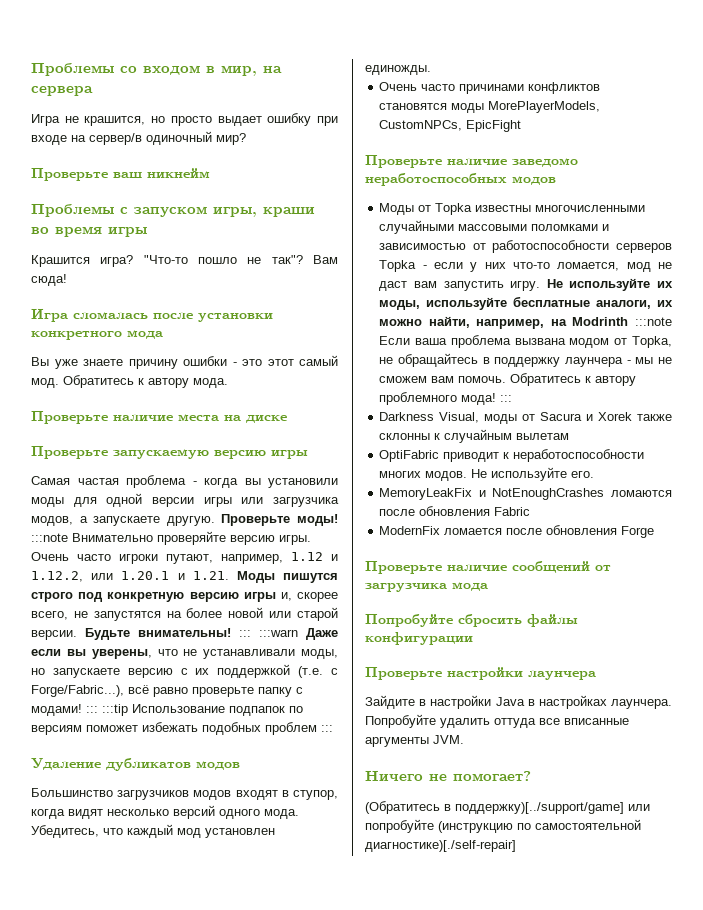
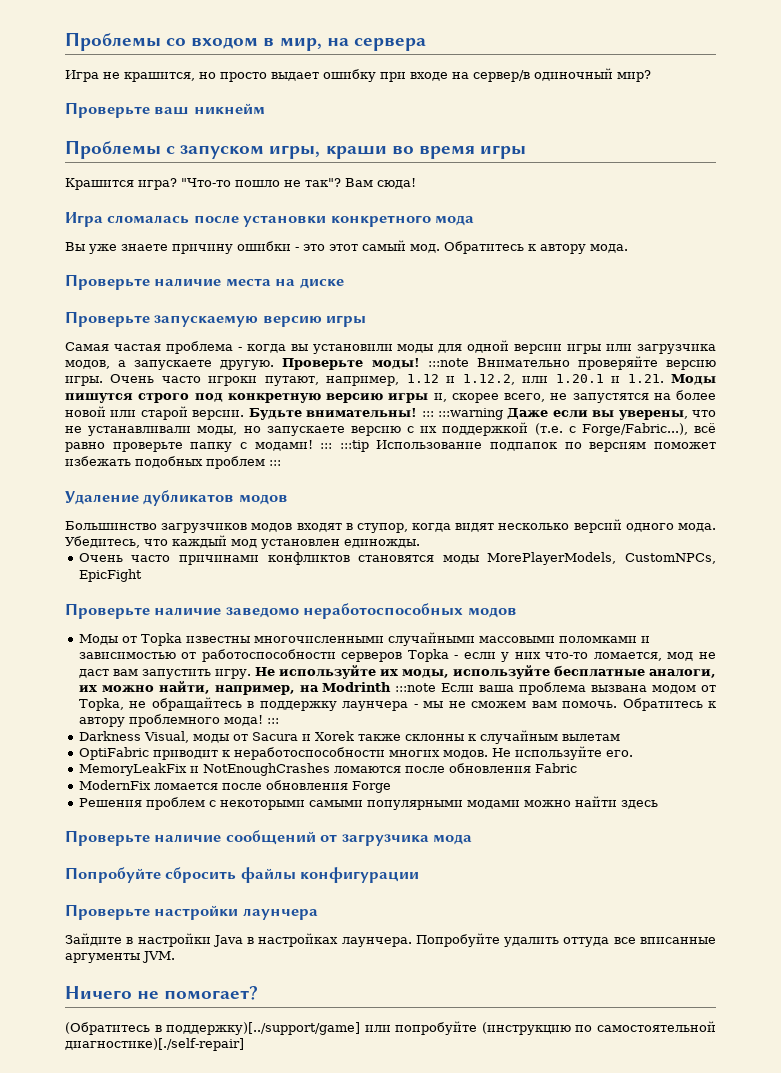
- Будьте внимательны! ::: :::warn Даже если вы уверены, что не устанавливали моды, но запускаете версию с их поддержкой (т.е. с Forge/Fabric...), всё равно проверьте папку с модами! ::: :::tip Использование подпапок по версиям поможет избежать подобных проблем :::
+ Будьте внимательны! ::: :::warning Даже если вы уверены, что не устанавливали моды, но запускаете версию с их поддержкой (т.е. с Forge/Fabric...), всё равно проверьте папку с модами! ::: :::tip Использование подпапок по версиям поможет избежать подобных проблем :::
+ Решения проблем с некоторыми самыми популярными модами можно найти здесь

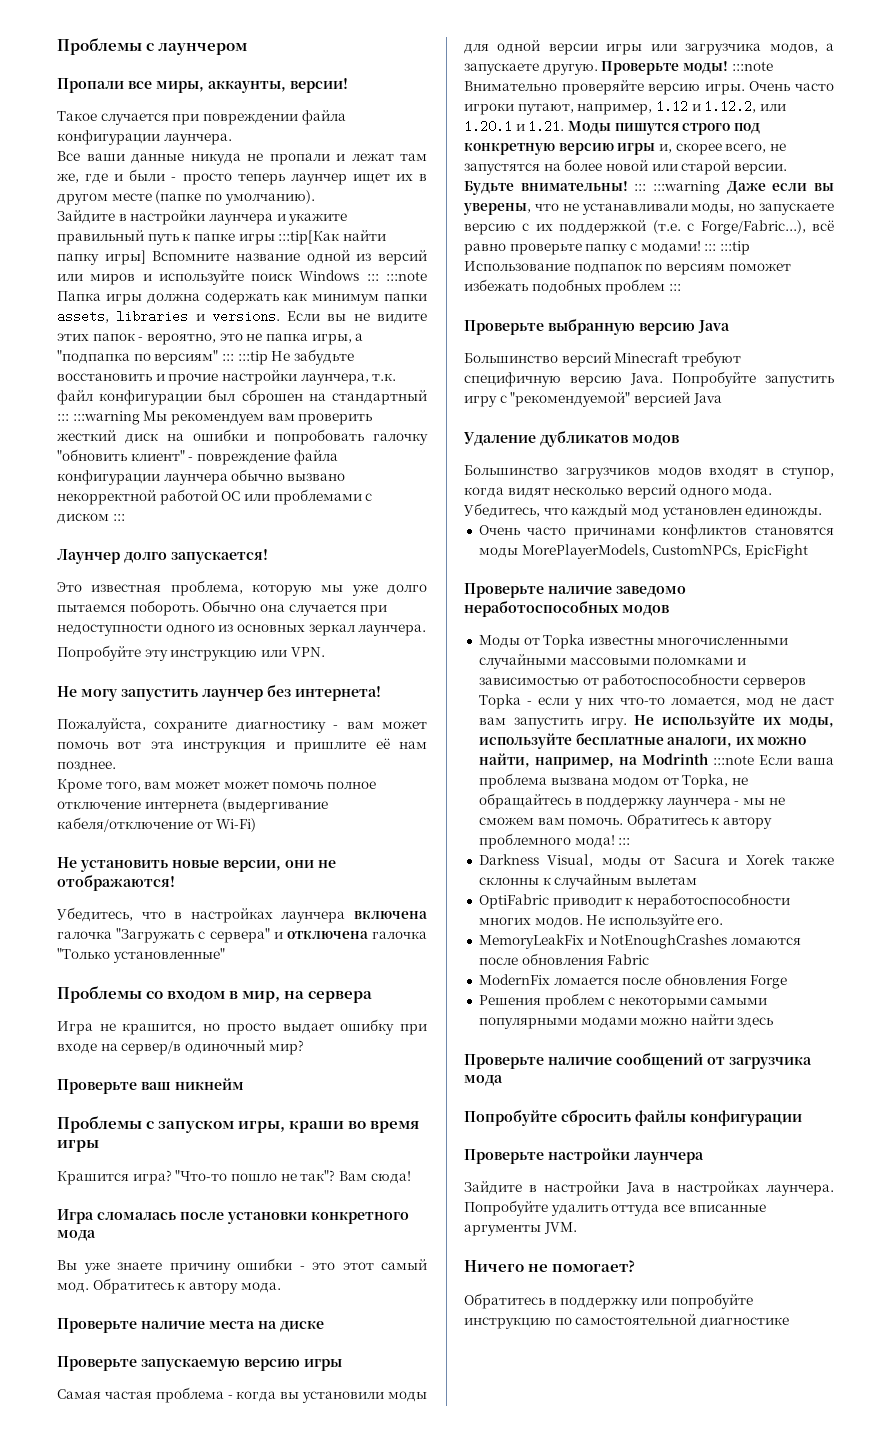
+ Проблемы с лаунчером
+ Пропали все миры, аккаунты, версии!
+ Такое случается при повреждении файла конфигурации лаунчера.
+ Все ваши данные никуда не пропали и лежат там же, где и были - просто теперь лаунчер ищет их в другом месте (папке по умолчанию).
+ Зайдите в настройки лаунчера и укажите правильный путь к папке игры :::tip[Как найти папку игры] Вспомните название одной из версий или миров и используйте поиск Windows ::: :::note Папка игры должна содержать как минимум папки assets, libraries и versions. Если вы не видите этих папок - вероятно, это не папка игры, а "подпапка по версиям" ::: :::tip Не забудьте восстановить и прочие настройки лаунчера, т.к. файл конфигурации был сброшен на стандартный ::: :::warning Мы рекомендуем вам проверить жесткий диск на ошибки и попробовать галочку "обновить клиент" - повреждение файла конфигурации лаунчера обычно вызвано некорректной работой ОС или проблемами с диском :::
+ Лаунчер долго запускается!
+ Это известная проблема, которую мы уже долго пытаемся побороть. Обычно она случается при недоступности одного из основных зеркал лаунчера.
+ Попробуйте эту инструкцию или VPN.
+ Не могу запустить лаунчер без интернета!
+ Пожалуйста, сохраните диагностику - вам может помочь вот эта инструкция и пришлите её нам позднее.
+ Кроме того, вам может может помочь полное отключение интернета (выдергивание кабеля/отключение от Wi-Fi)
+ Не установить новые версии, они не отображаются!
+ Убедитесь, что в настройках лаунчера включена галочка "Загружать с сервера" и отключена галочка "Только установленные"
+ Проверьте выбранную версию Java
+ Большинство версий Minecraft требуют специфичную версию Java. Попробуйте запустить игру с "рекомендуемой" версией Java
- (Обратитесь в поддержку)[../support/game] или попробуйте (инструкцию по самостоятельной диагностике)[./self-repair]
+ Обратитесь в поддержку или попробуйте инструкцию по самостоятельной диагностике

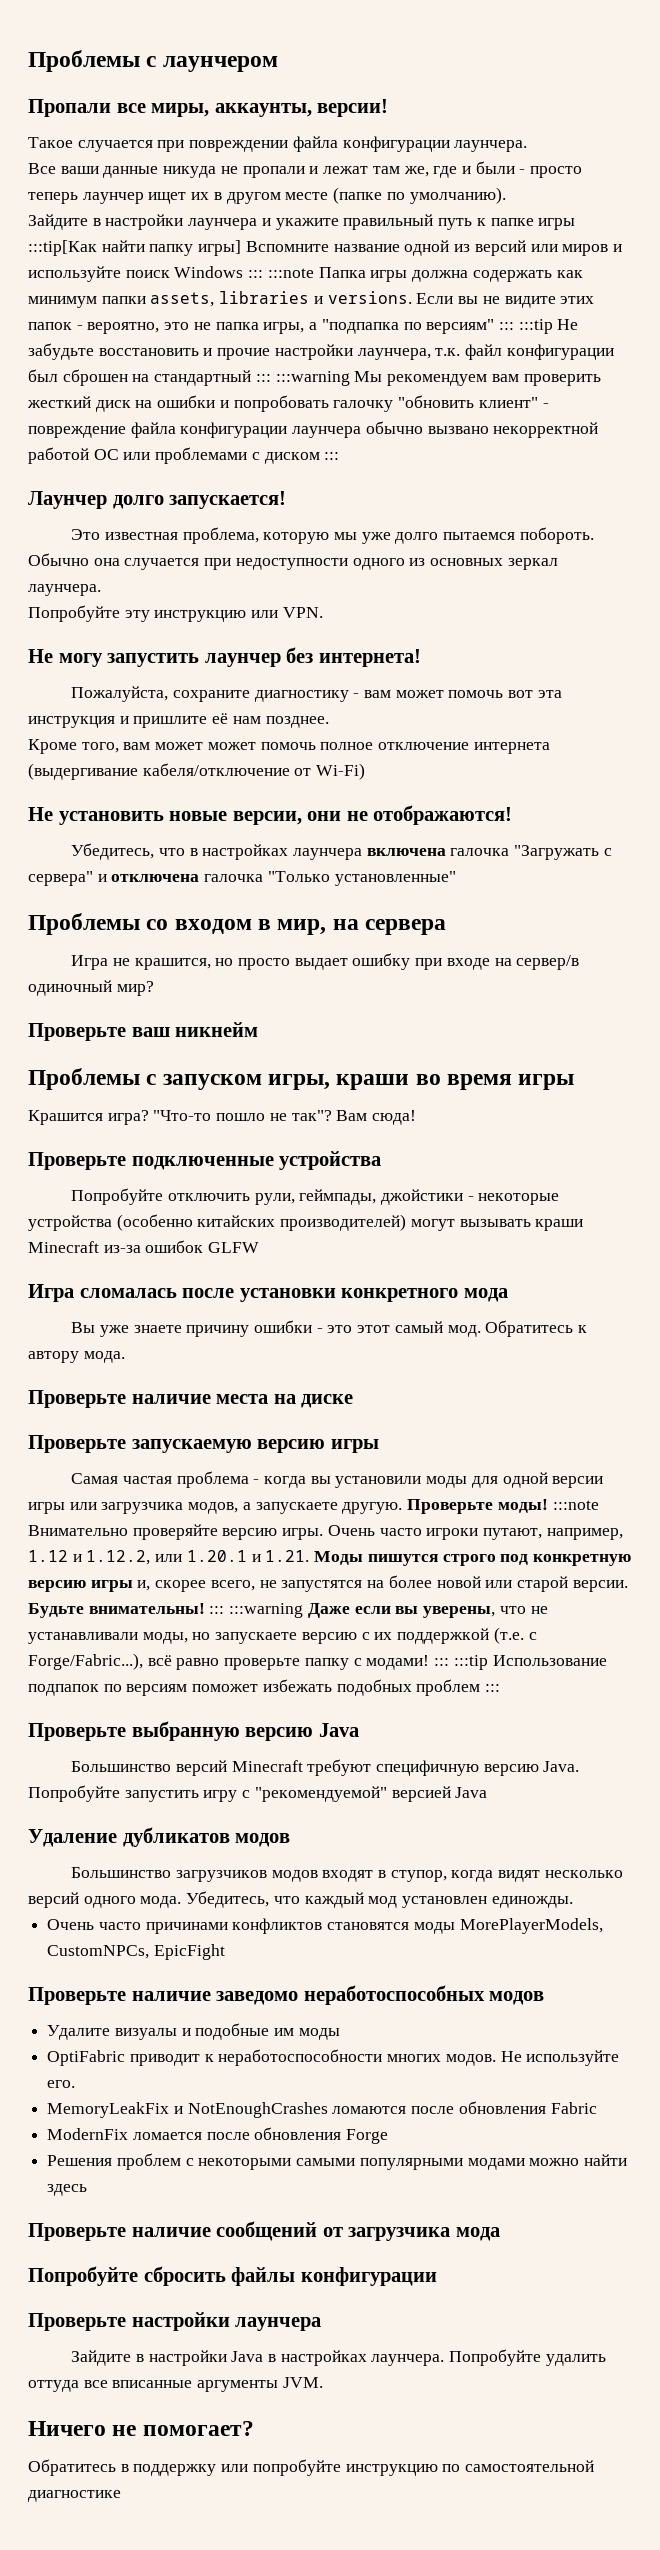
+ Проверьте подключенные устройства
+ Попробуйте отключить рули, геймпады, джойстики - некоторые устройства (особенно китайских производителей) могут вызывать краши Minecraft из-за ошибок GLFW
- Моды от Topka известны многочисленными случайными массовыми поломками и зависимостью от работоспособности серверов Topka - если у них что-то ломается, мод не даст вам запустить игру. Не используйте их моды, используйте бесплатные аналоги, их можно найти, например, на Modrinth :::note Если ваша проблема вызвана модом от Topka, не обращайтесь в поддержку лаунчера - мы не сможем вам помочь. Обратитесь к автору проблемного мода! :::
- Darkness Visual, моды от Sacura и Xorek также склонны к случайным вылетам
+ Удалите визуалы и подобные им моды

